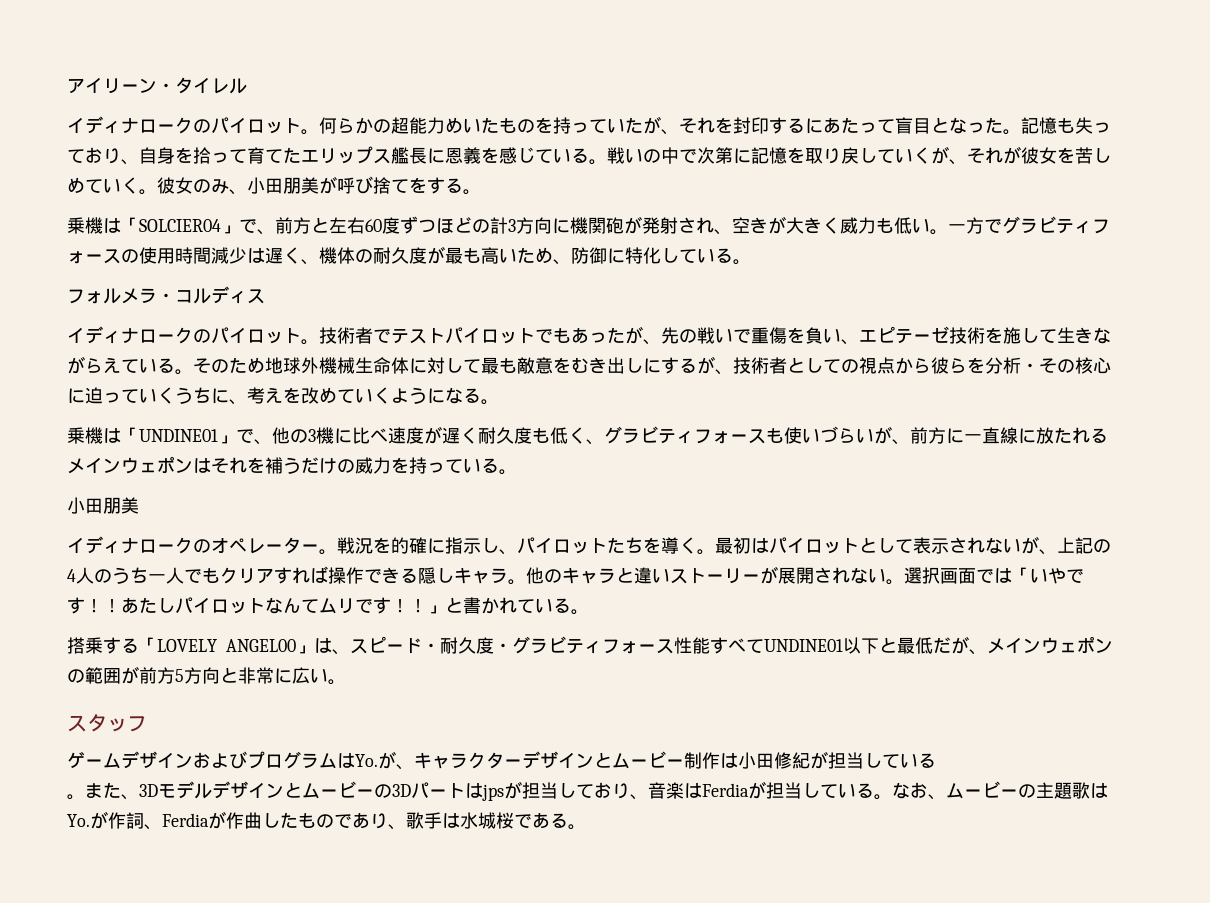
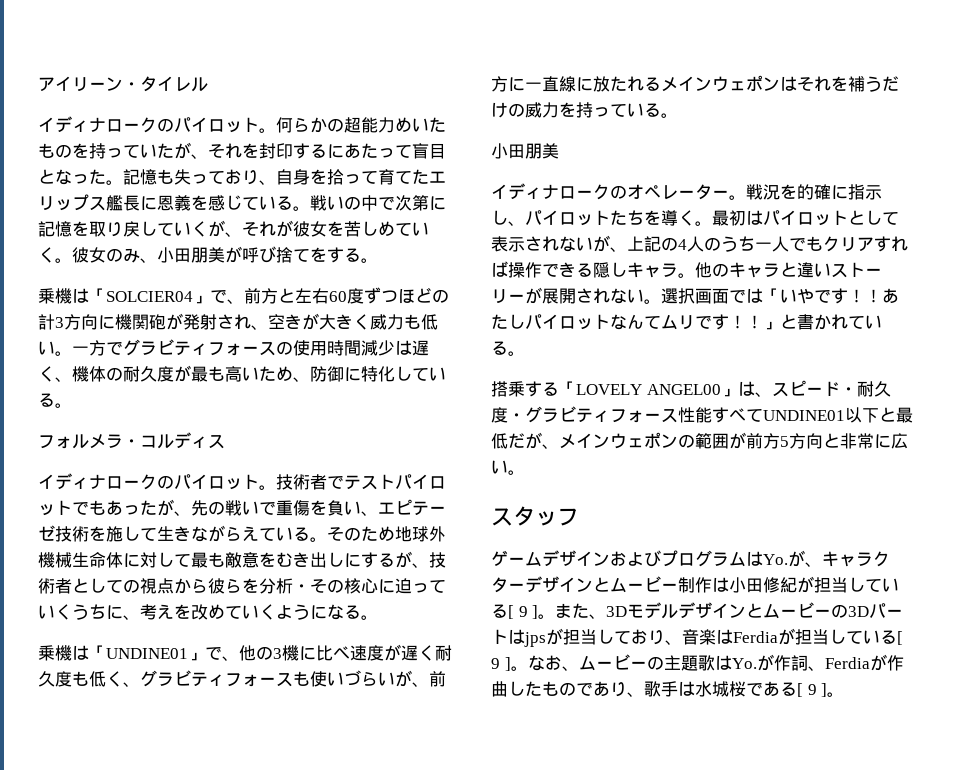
- ゲームデザインおよびプログラムはYo.が、キャラクターデザインとムービー制作は小田修紀が担当している
- 。
+ ゲームデザインおよびプログラムはYo.が、キャラクターデザインとムービー制作は小田修紀が担当している[ 9 ]。
- また、3Dモデルデザインとムービーの3Dパートはjpsが担当しており、音楽はFerdiaが担当している。
+ また、3Dモデルデザインとムービーの3Dパートはjpsが担当しており、音楽はFerdiaが担当している[ 9 ]。
- なお、ムービーの主題歌はYo.が作詞、Ferdiaが作曲したものであり、歌手は水城桜である。
+ なお、ムービーの主題歌はYo.が作詞、Ferdiaが作曲したものであり、歌手は水城桜である[ 9 ]。

